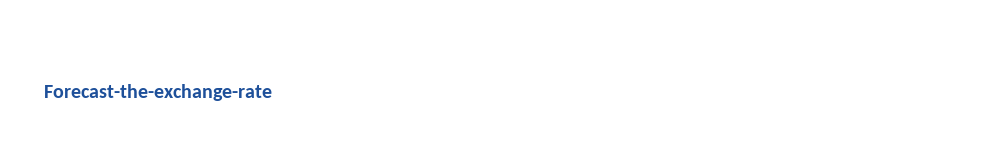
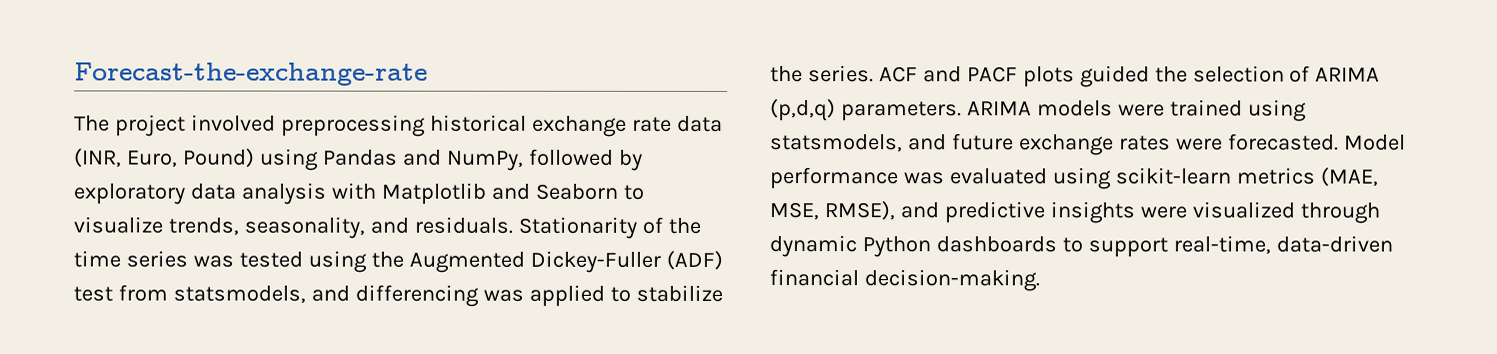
+ The project involved preprocessing historical exchange rate data (INR, Euro, Pound) using Pandas and NumPy, followed by exploratory data analysis with Matplotlib and Seaborn to visualize trends, seasonality, and residuals. Stationarity of the time series was tested using the Augmented Dickey-Fuller (ADF) test from statsmodels, and differencing was applied to stabilize the series. ACF and PACF plots guided the selection of ARIMA (p,d,q) parameters. ARIMA models were trained using statsmodels, and future exchange rates were forecasted. Model performance was evaluated using scikit-learn metrics (MAE, MSE, RMSE), and predictive insights were visualized through dynamic Python dashboards to support real-time, data-driven financial decision-making.

